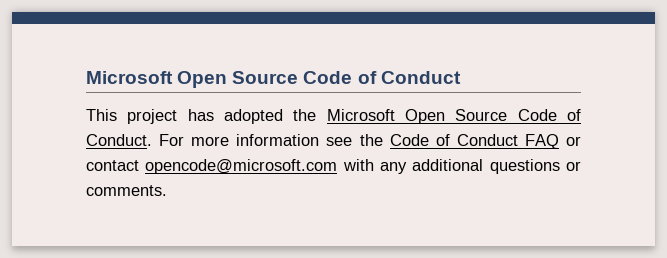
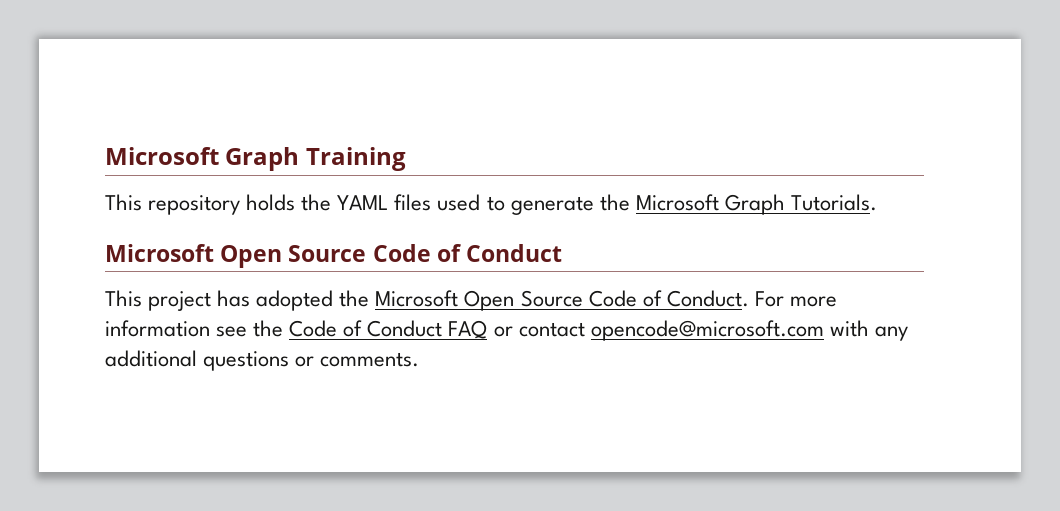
+ Microsoft Graph Training
+ This repository holds the YAML files used to generate the Microsoft Graph Tutorials.

